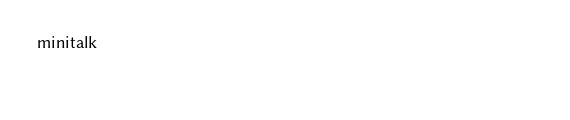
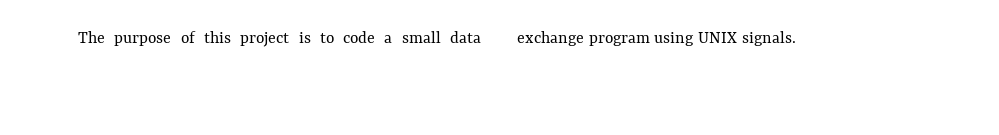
- minitalk
+ The purpose of this project is to code a small data exchange program using UNIX signals.

